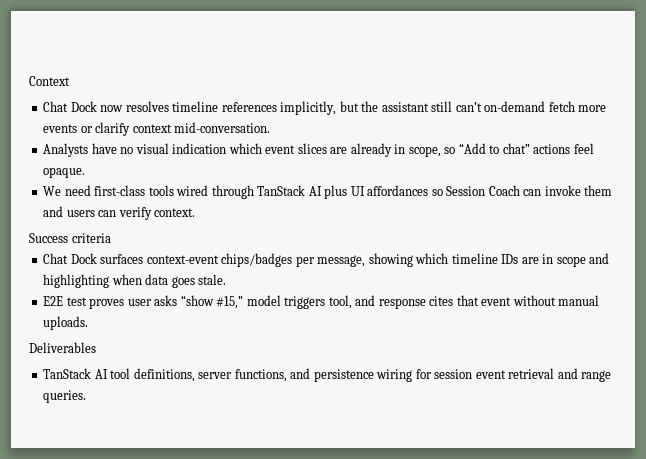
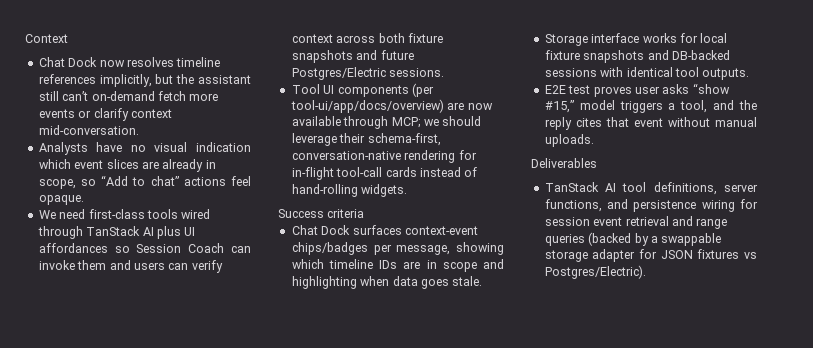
- We need first-class tools wired through TanStack AI plus UI affordances so Session Coach can invoke them and users can verify context.
+ We need first-class tools wired through TanStack AI plus UI affordances so Session Coach can invoke them and users can verify context across both fixture snapshots and future Postgres/Electric sessions.
+ Tool UI components (per tool-ui/app/docs/overview) are now available through MCP; we should leverage their schema-first, conversation-native rendering for in-flight tool-call cards instead of hand-rolling widgets.
+ Storage interface works for local fixture snapshots and DB-backed sessions with identical tool outputs.
- E2E test proves user asks “show #15,” model triggers tool, and response cites that event without manual uploads.
+ E2E test proves user asks “show #15,” model triggers a tool, and the reply cites that event without manual uploads.
- TanStack AI tool definitions, server functions, and persistence wiring for session event retrieval and range queries.
+ TanStack AI tool definitions, server functions, and persistence wiring for session event retrieval and range queries (backed by a swappable storage adapter for JSON fixtures vs Postgres/Electric).

